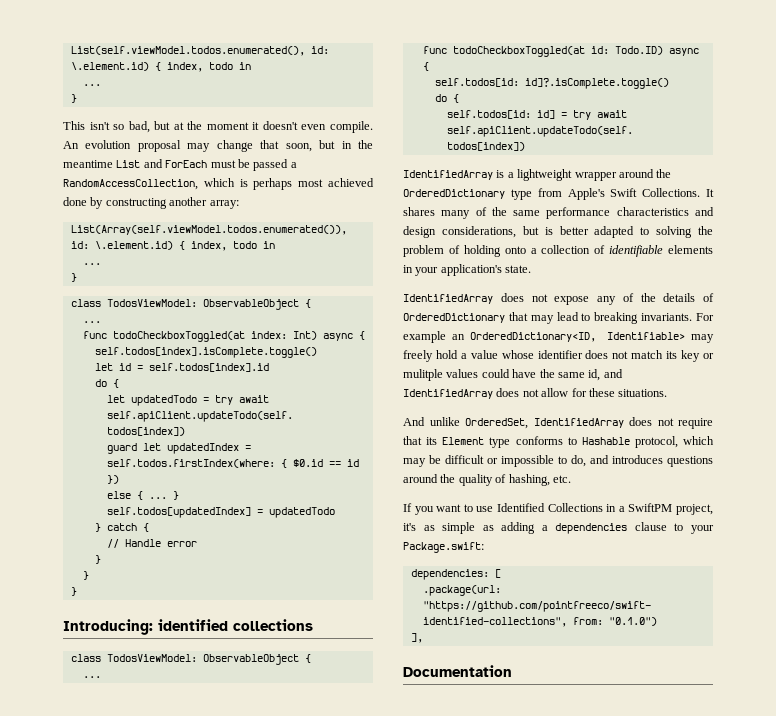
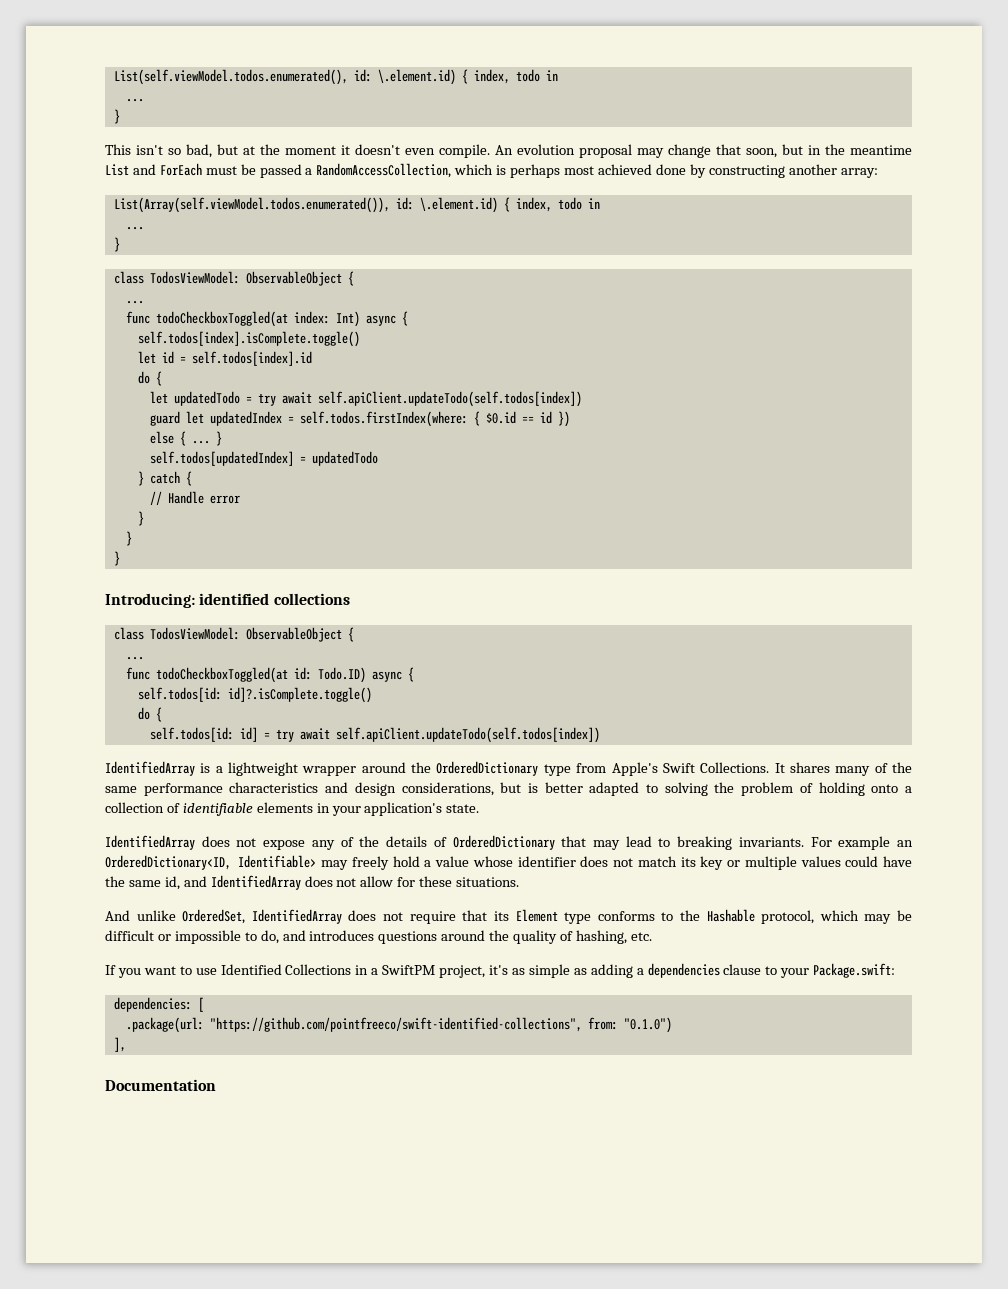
- For example an OrderedDictionary<ID, Identifiable> may freely hold a value whose identifier does not match its key or mulitple values could have the same id, and IdentifiedArray does not allow for these situations.
+ For example an OrderedDictionary<ID, Identifiable> may freely hold a value whose identifier does not match its key or multiple values could have the same id, and IdentifiedArray does not allow for these situations.
- And unlike OrderedSet, IdentifiedArray does not require that its Element type conforms to Hashable protocol, which may be difficult or impossible to do, and introduces questions around the quality of hashing, etc.
+ And unlike OrderedSet, IdentifiedArray does not require that its Element type conforms to the Hashable protocol, which may be difficult or impossible to do, and introduces questions around the quality of hashing, etc.

